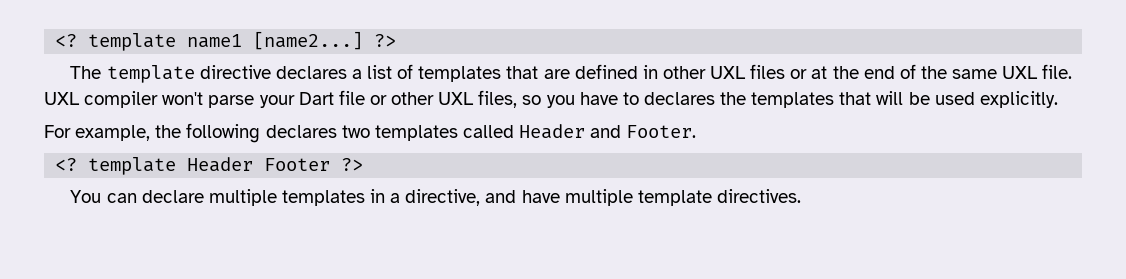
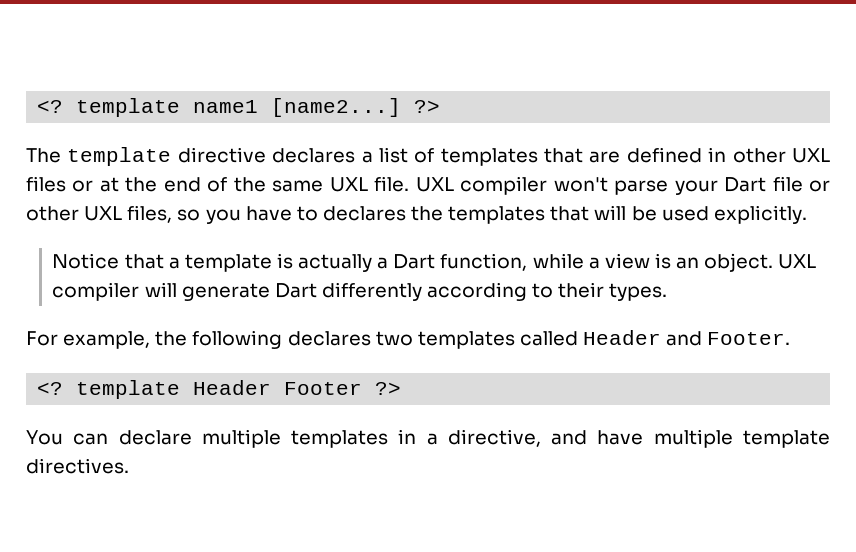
+ Notice that a template is actually a Dart function, while a view is an object. UXL compiler will generate Dart differently according to their types.

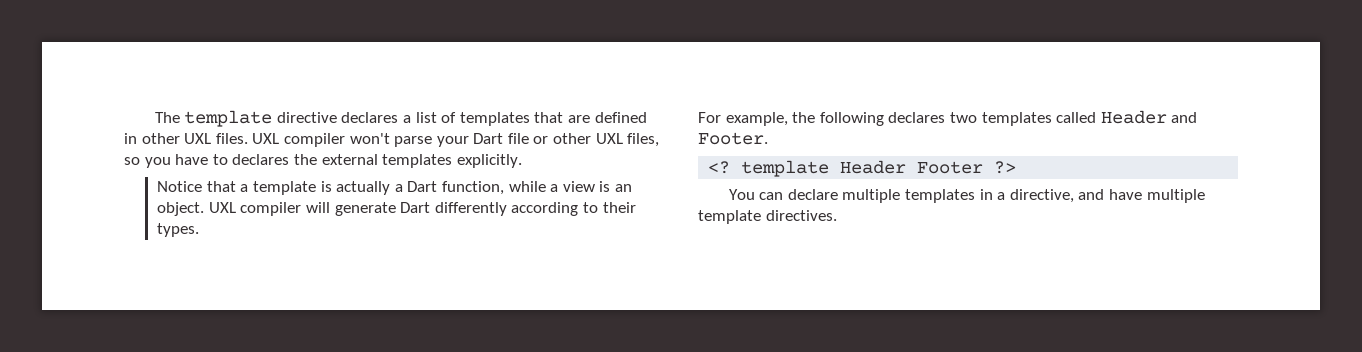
- <? template name1 [name2...] ?>
- The template directive declares a list of templates that are defined in other UXL files or at the end of the same UXL file.
+ The template directive declares a list of templates that are defined in other UXL files.
- UXL compiler won't parse your Dart file or other UXL files, so you have to declares the templates that will be used explicitly.
+ UXL compiler won't parse your Dart file or other UXL files, so you have to declares the external templates explicitly.

